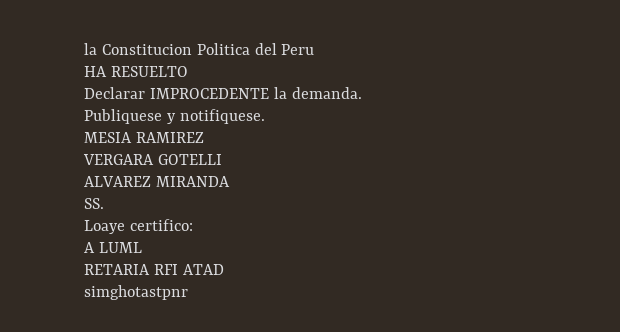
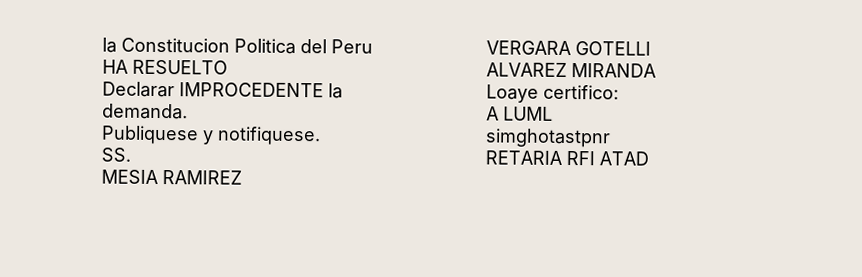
+ SS.
- SS.
+ simghotastpnr
- simghotastpnr

